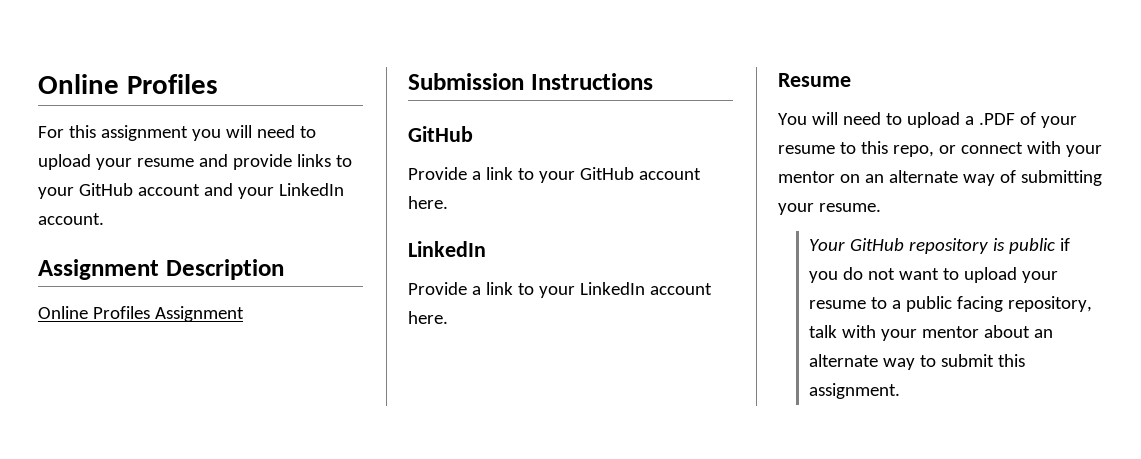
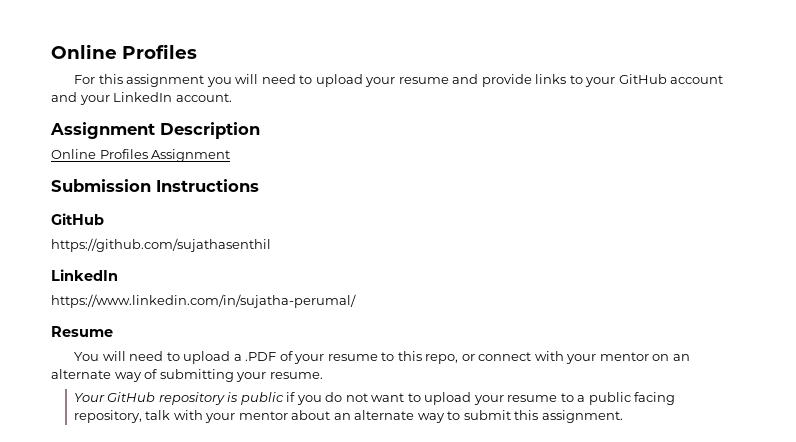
- Provide a link to your GitHub account here.
+ https://github.com/sujathasenthil
  LinkedIn
- Provide a link to your LinkedIn account here.
+ https://www.linkedin.com/in/sujatha-perumal/

